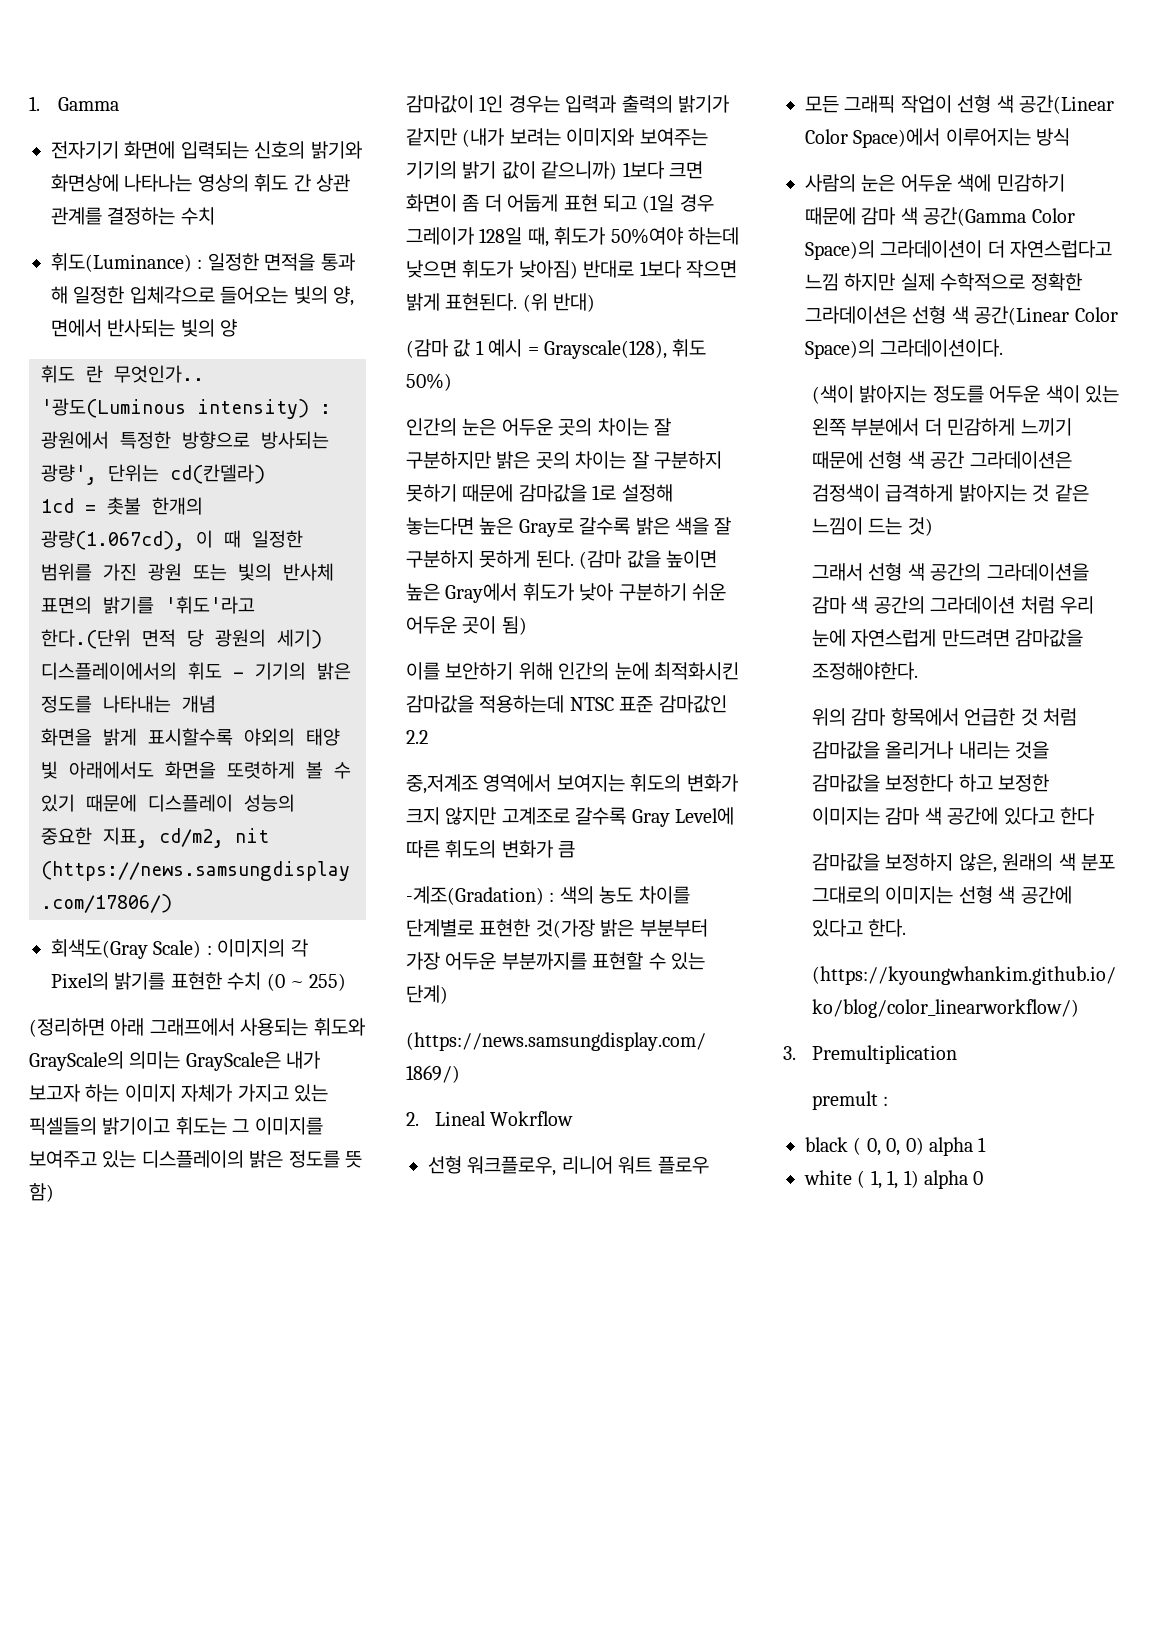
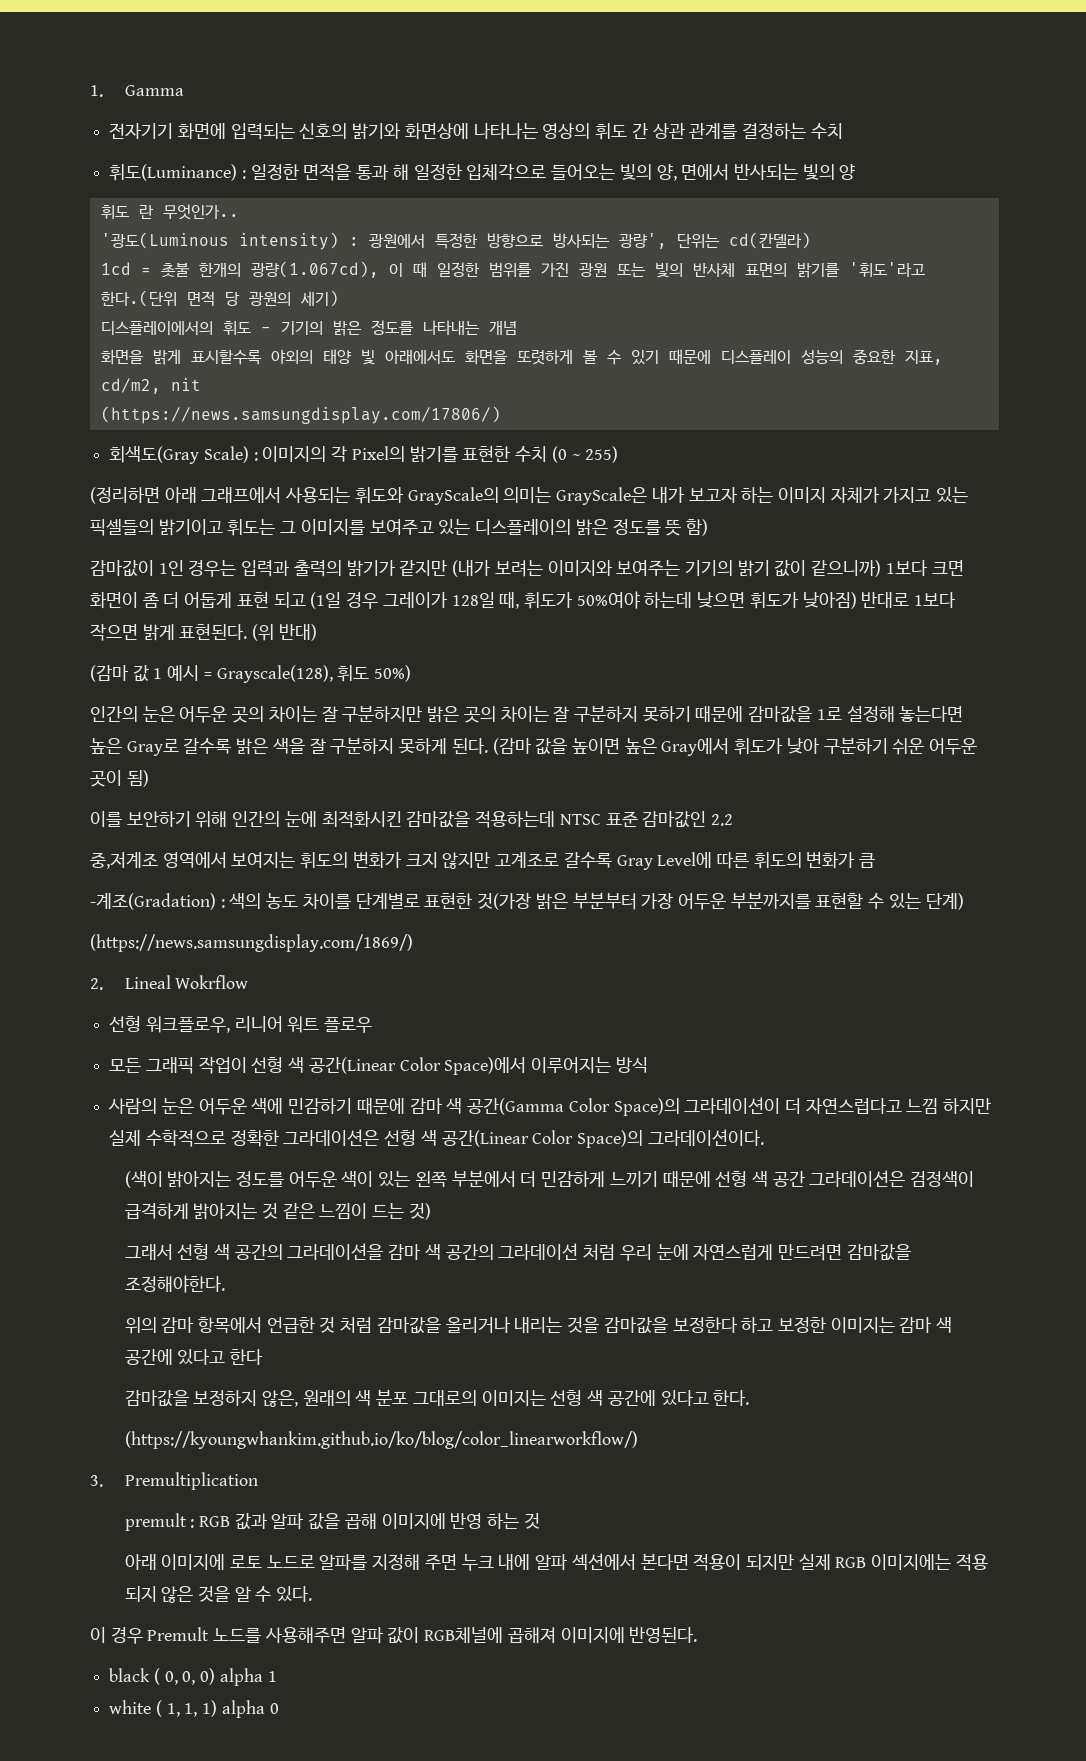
- premult :
+ premult : RGB 값과 알파 값을 곱해 이미지에 반영 하는 것
+ 아래 이미지에 로토 노드로 알파를 지정해 주면 누크 내에 알파 섹션에서 본다면 적용이 되지만 실제 RGB 이미지에는 적용 되지 않은 것을 알 수 있다.
+ 이 경우 Premult 노드를 사용해주면 알파 값이 RGB체널에 곱해져 이미지에 반영된다.

